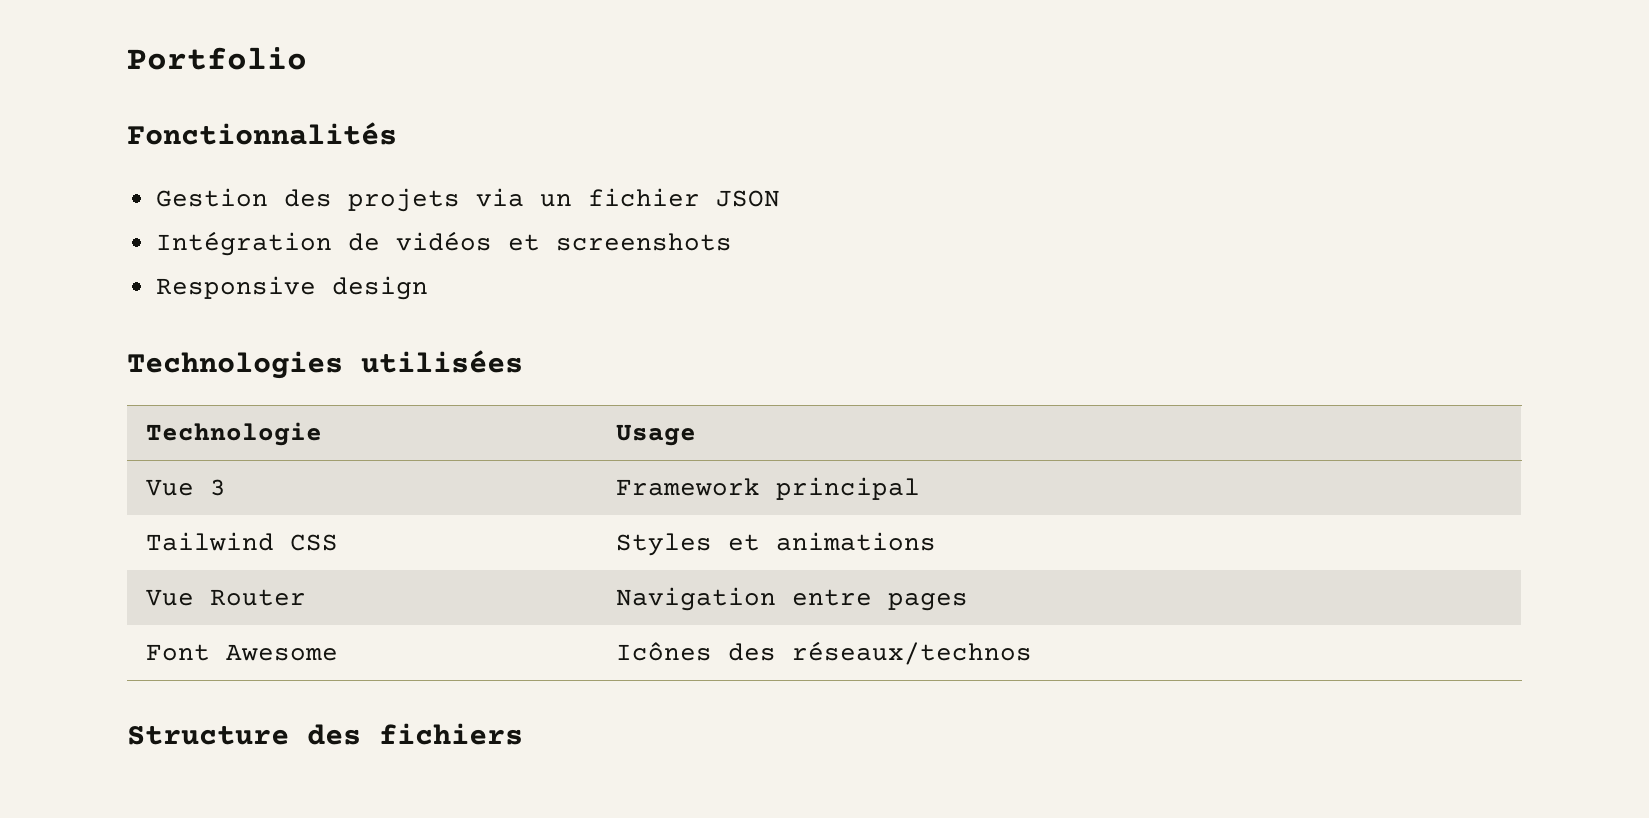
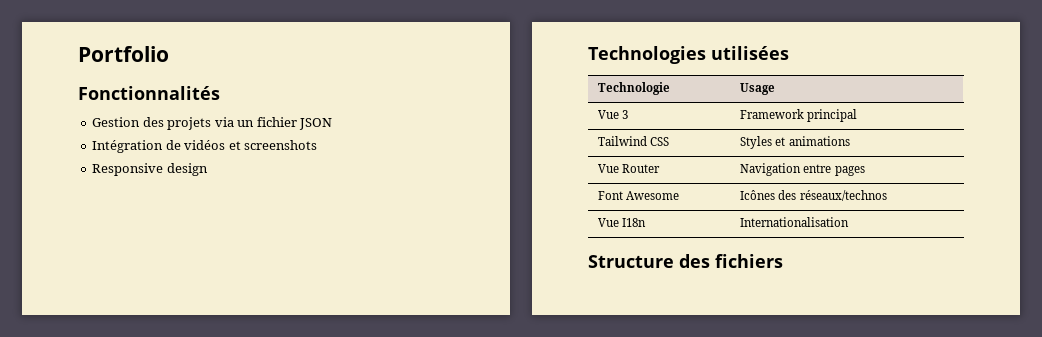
+ Vue I18n | Internationalisation

